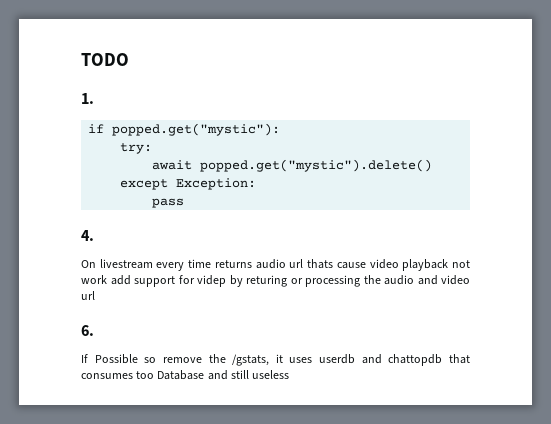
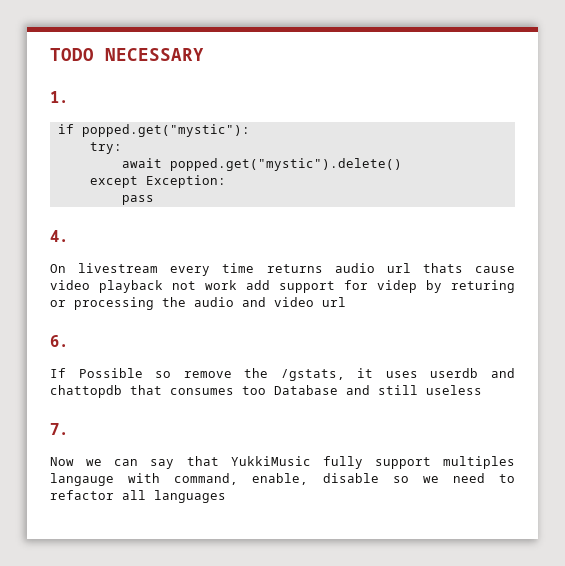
- TODO
+ TODO NECESSARY
+ 7.
+ Now we can say that YukkiMusic fully support multiples langauge with command, enable, disable so we need to refactor all languages

